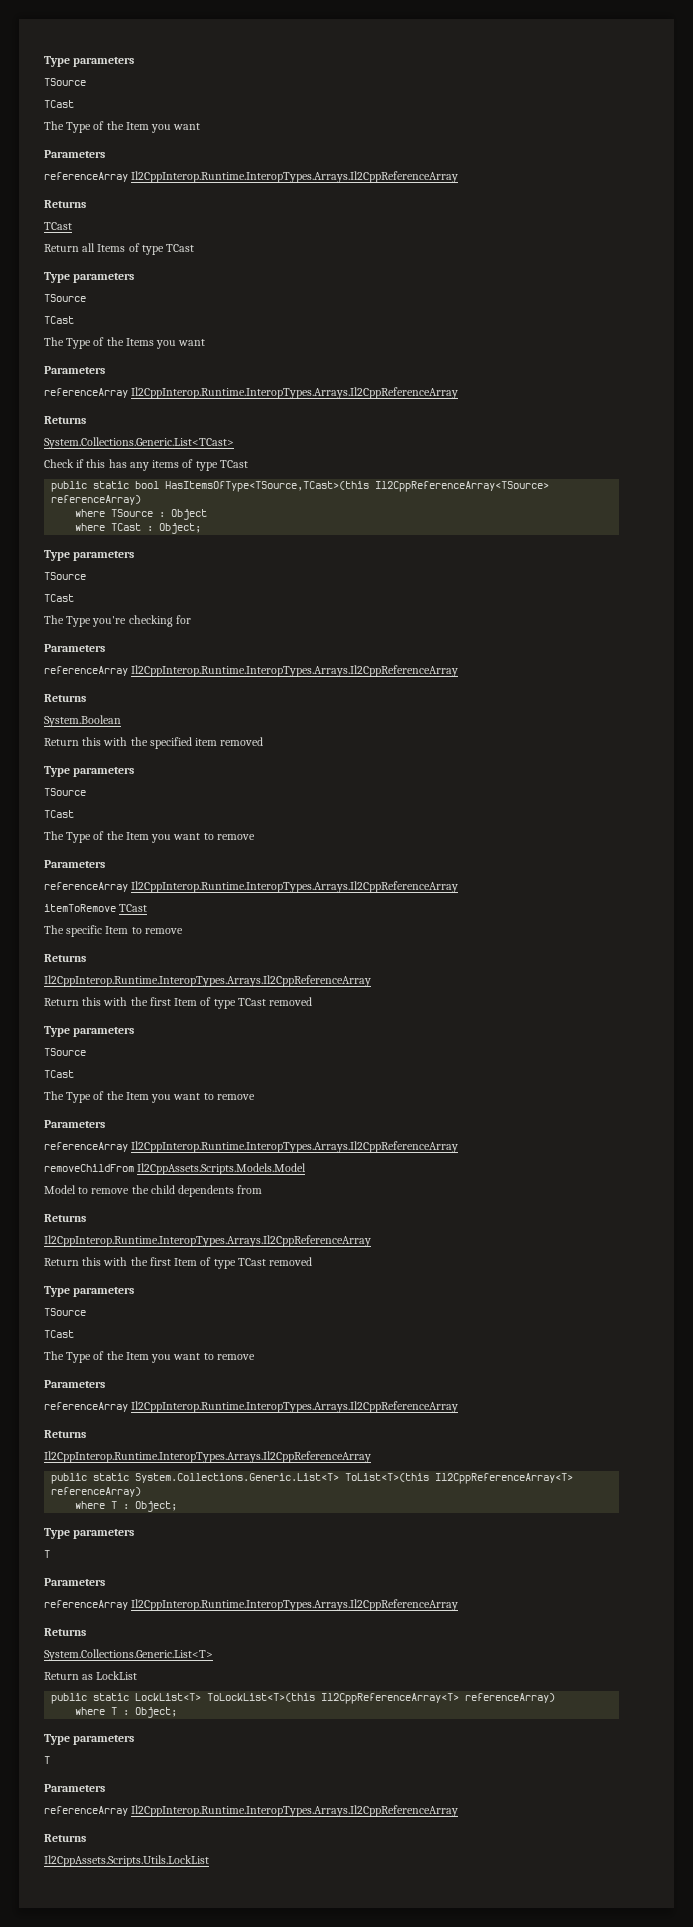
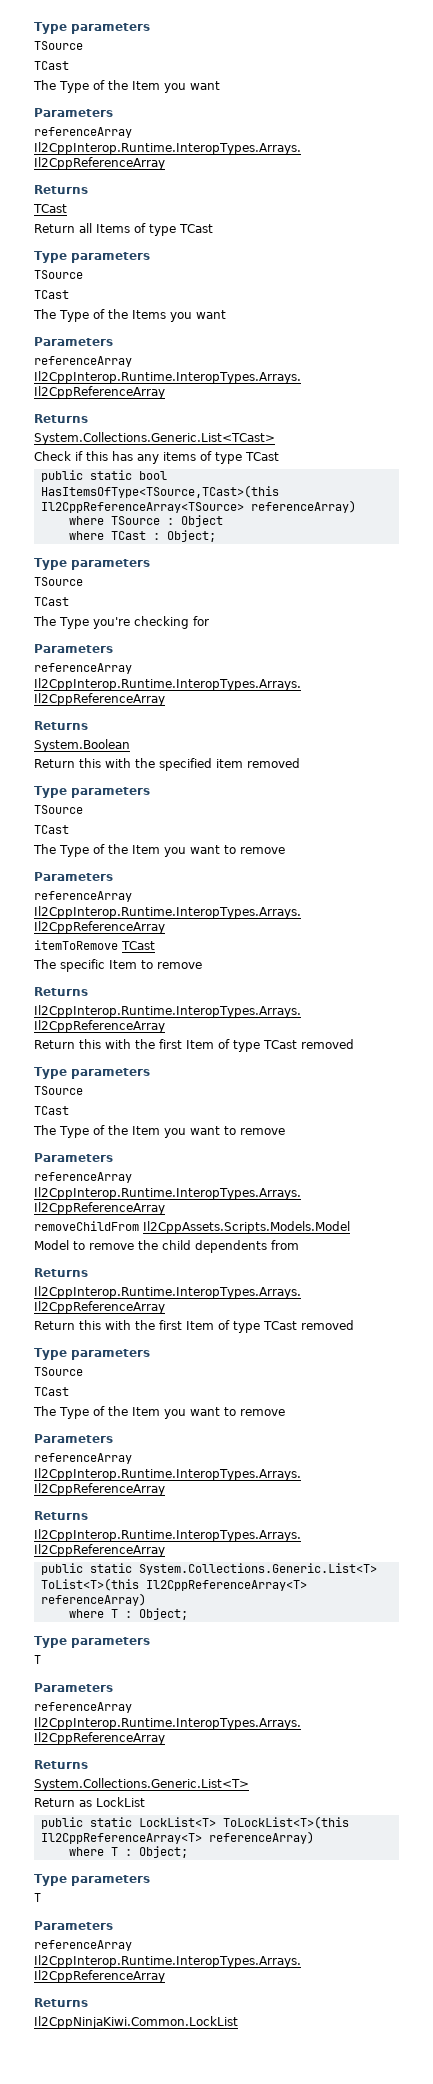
- Il2CppAssets.Scripts.Utils.LockList
+ Il2CppNinjaKiwi.Common.LockList

